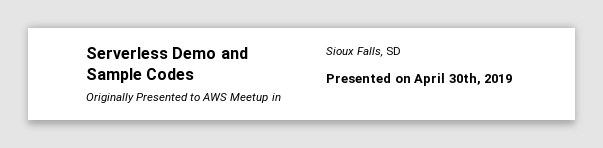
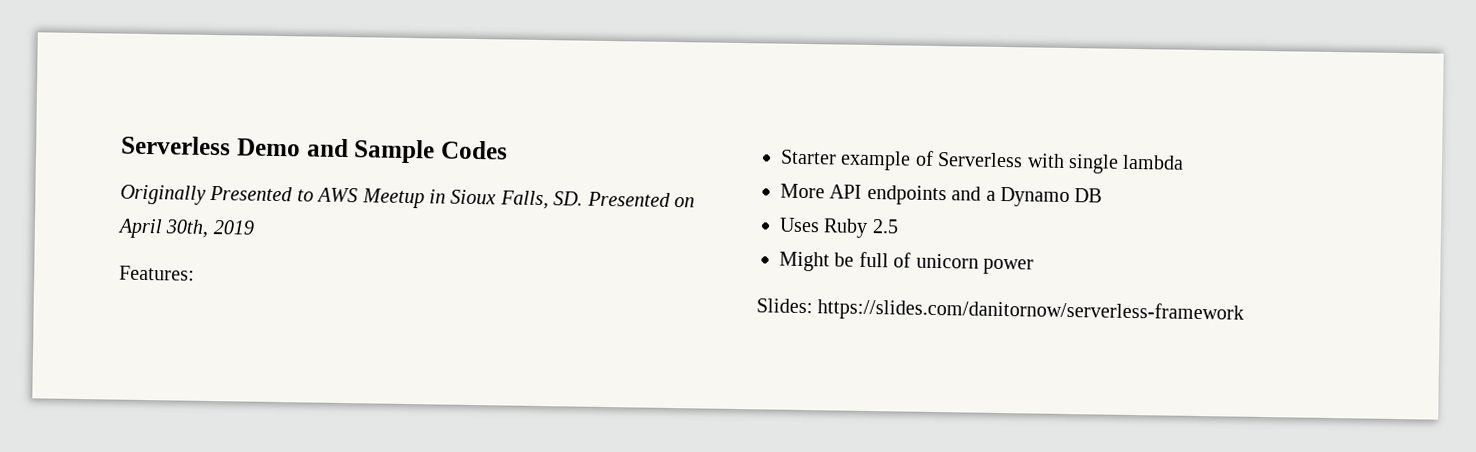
- Originally Presented to AWS Meetup in Sioux Falls, SD
- Presented on April 30th, 2019
+ Originally Presented to AWS Meetup in Sioux Falls, SD. Presented on April 30th, 2019
+ Features:
+ Starter example of Serverless with single lambda
+ More API endpoints and a Dynamo DB
+ Uses Ruby 2.5
+ Might be full of unicorn power
+ Slides: https://slides.com/danitornow/serverless-framework

